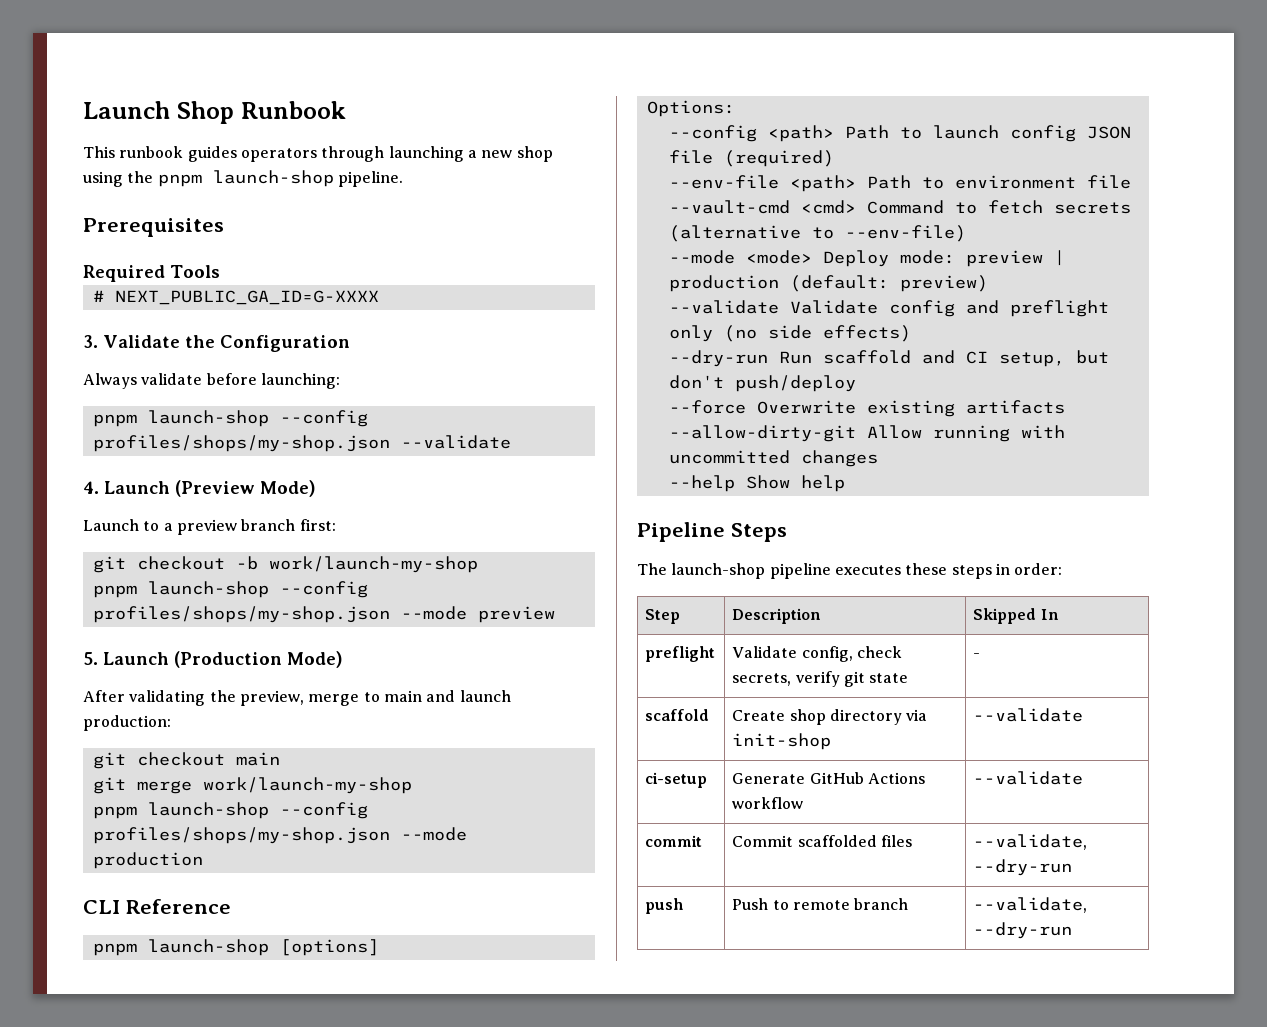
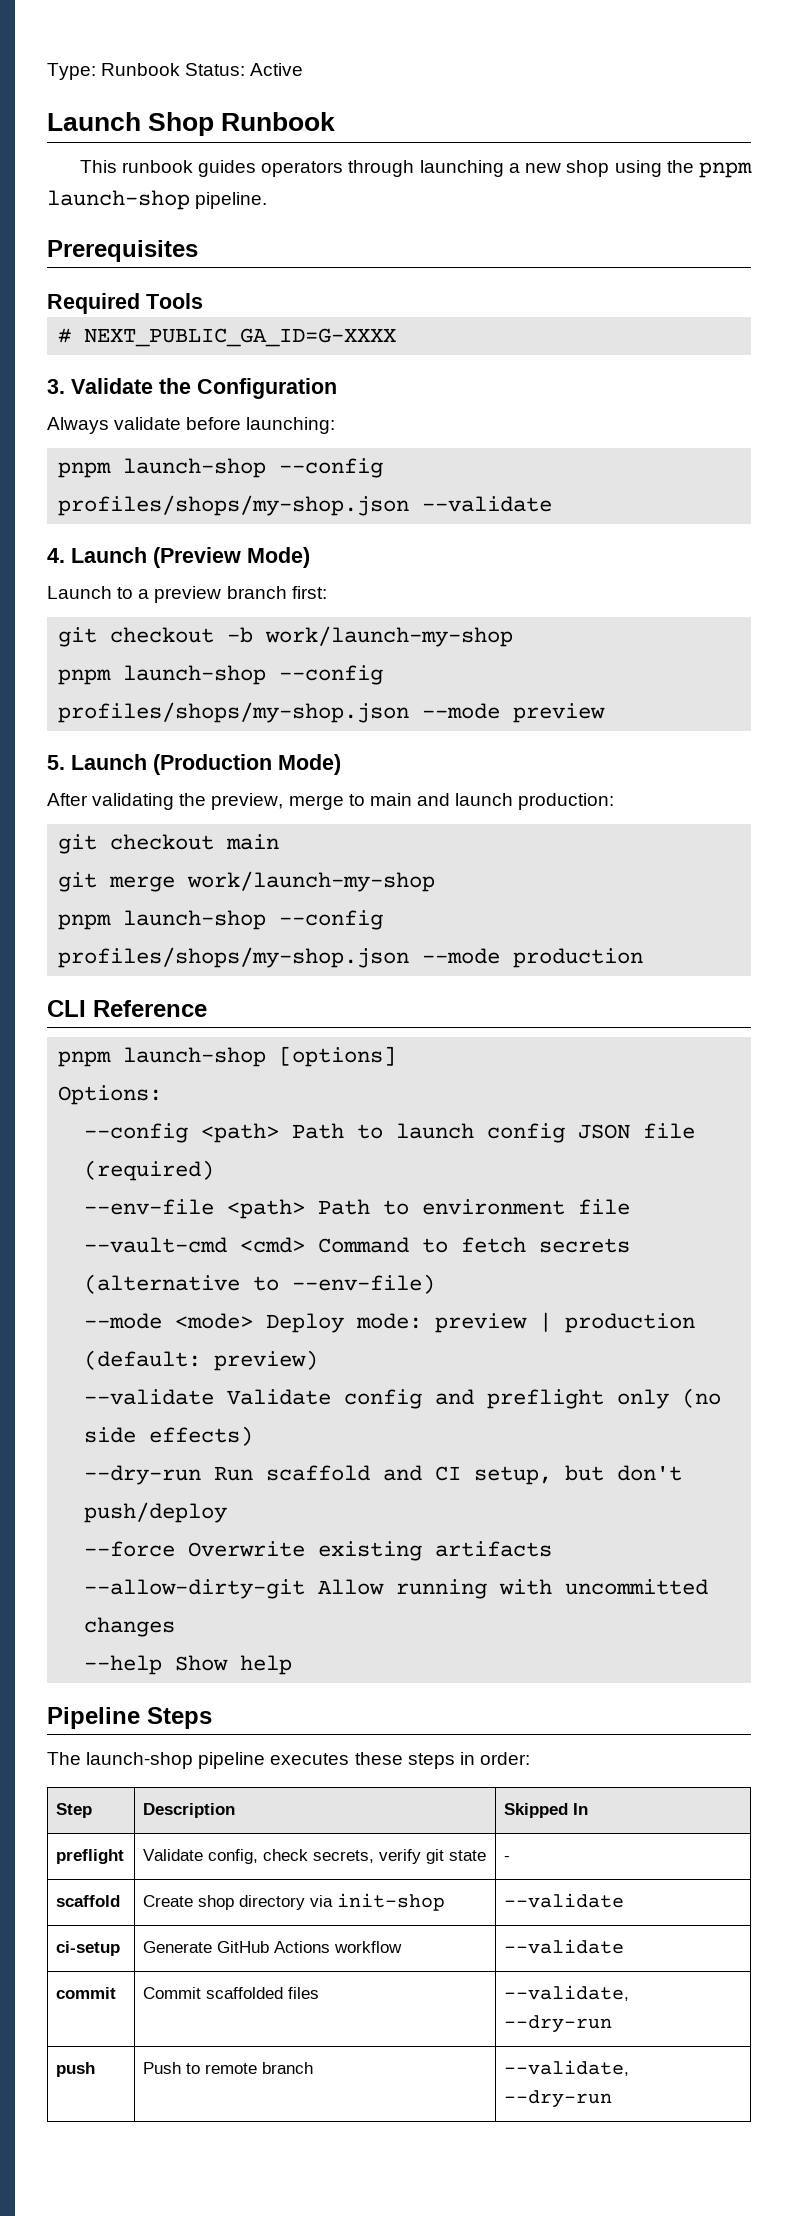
+ Type: Runbook Status: Active

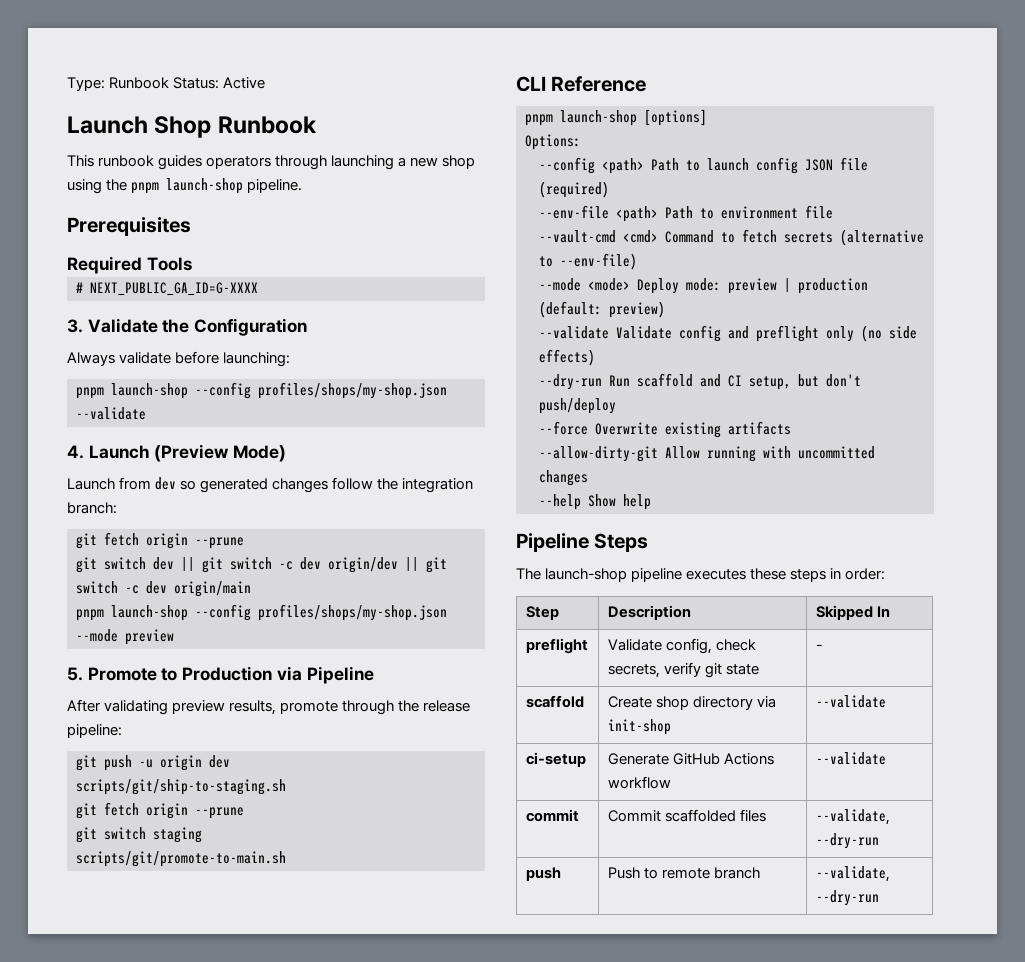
- Launch to a preview branch first:
- git checkout -b work/launch-my-shop
+ Launch from dev so generated changes follow the integration branch:
+ git fetch origin --prune
+ git switch dev || git switch -c dev origin/dev || git switch -c dev origin/main
- 5. Launch (Production Mode)
- After validating the preview, merge to main and launch production:
- git checkout main
- git merge work/launch-my-shop
- pnpm launch-shop --config profiles/shops/my-shop.json --mode production
+ 5. Promote to Production via Pipeline
+ After validating preview results, promote through the release pipeline:
+ git push -u origin dev
+ scripts/git/ship-to-staging.sh
+ git fetch origin --prune
+ git switch staging
+ scripts/git/promote-to-main.sh

